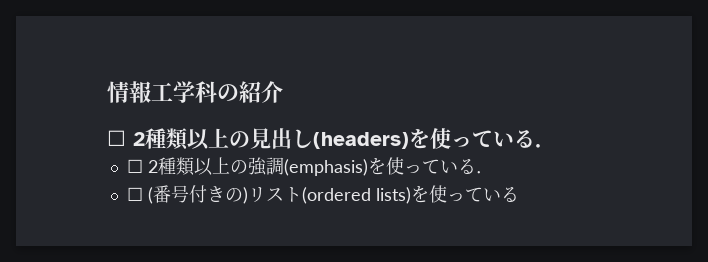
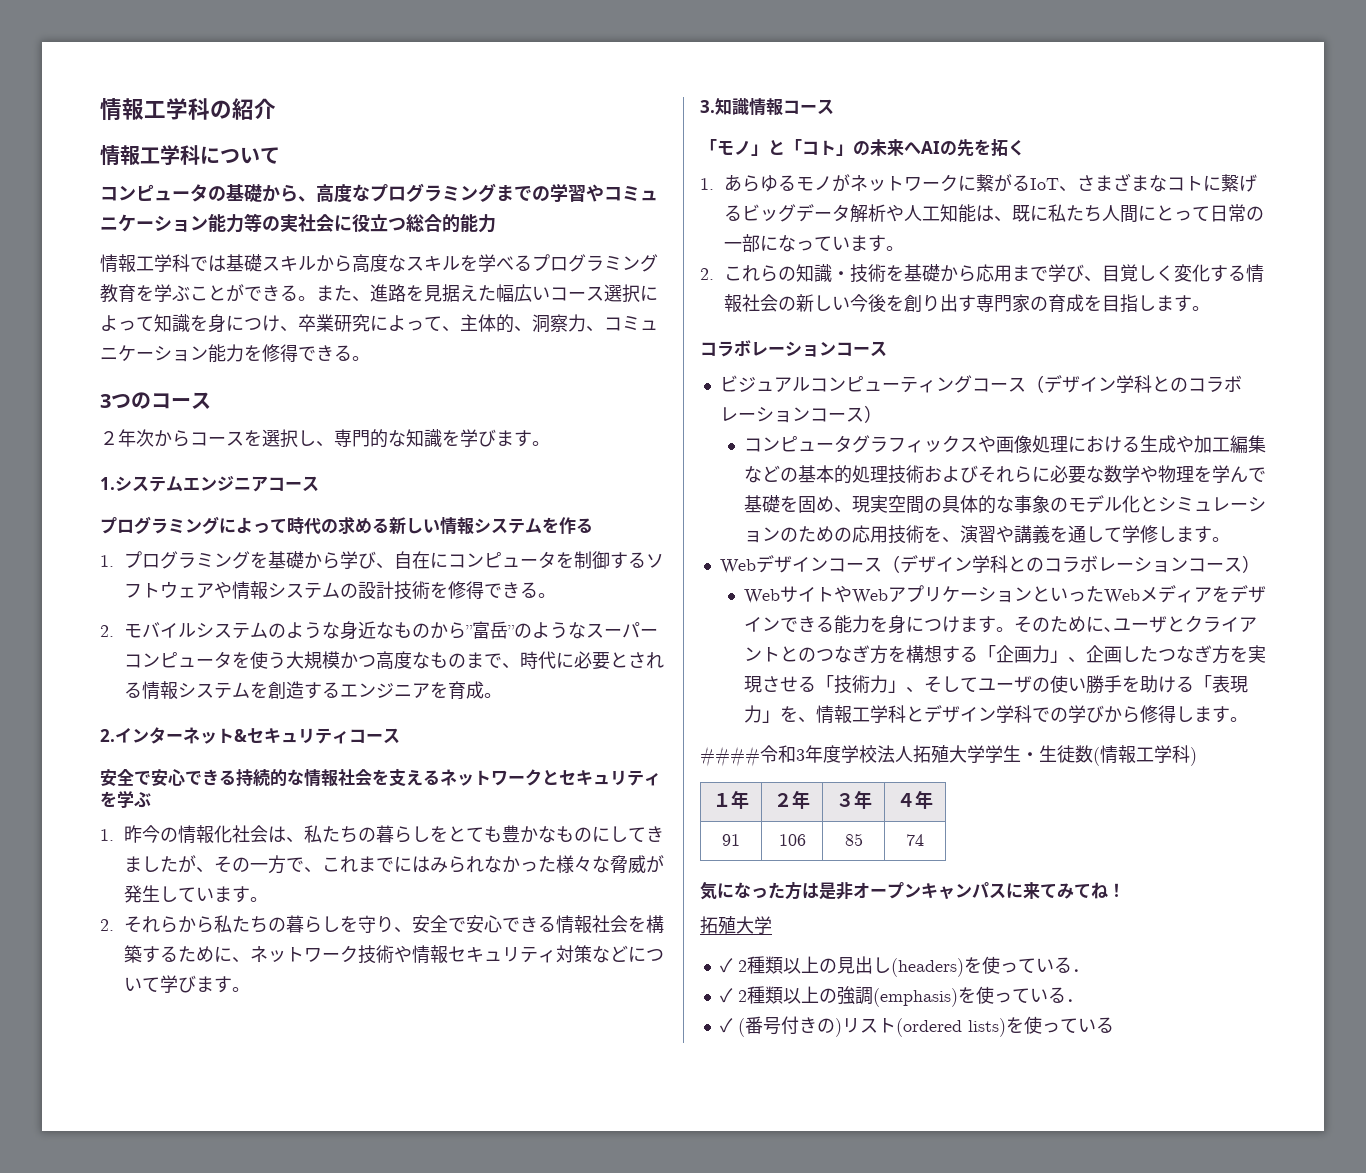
- ☐ 2種類以上の見出し(headers)を使っている．
+ 情報工学科について
+ コンピュータの基礎から、高度なプログラミングまでの学習やコミュニケーション能力等の実社会に役立つ総合的能力
+ 情報工学科では基礎スキルから高度なスキルを学べるプログラミング教育を学ぶことができる。また、進路を見据えた幅広いコース選択によって知識を身につけ、卒業研究によって、主体的、洞察力、コミュニケーション能力を修得できる。
+ 3つのコース
+ ２年次からコースを選択し、専門的な知識を学びます。
+ 1.システムエンジニアコース
+ プログラミングによって時代の求める新しい情報システムを作る
+ 1.プログラミングを基礎から学び、自在にコンピュータを制御するソフトウェアや情報システムの設計技術を修得できる。
+ 2.モバイルシステムのような身近なものから”富岳”のようなスーパーコンピュータを使う大規模かつ高度なものまで、時代に必要とされる情報システムを創造するエンジニアを育成。
+ 2.インターネット&セキュリティコース
+ 安全で安心できる持続的な情報社会を支えるネットワークとセキュリティを学ぶ
+ 1.昨今の情報化社会は、私たちの暮らしをとても豊かなものにしてきましたが、その一方で、これまでにはみられなかった様々な脅威が発生しています。
+ 2.それらから私たちの暮らしを守り、安全で安心できる情報社会を構築するために、ネットワーク技術や情報セキュリティ対策などについて学びます。
+ 3.知識情報コース
+ 「モノ」と「コト」の未来へAIの先を拓く
+ 1.あらゆるモノがネットワークに繋がるIoT、さまざまなコトに繋げるビッグデータ解析や人工知能は、既に私たち人間にとって日常の一部になっています。
+ 2.これらの知識・技術を基礎から応用まで学び、目覚しく変化する情報社会の新しい今後を創り出す専門家の育成を目指します。
+ コラボレーションコース
+ ビジュアルコンピューティングコース（デザイン学科とのコラボレーションコース）
+ コンピュータグラフィックスや画像処理における生成や加工編集などの基本的処理技術およびそれらに必要な数学や物理を学んで基礎を固め、現実空間の具体的な事象のモデル化とシミュレーションのための応用技術を、演習や講義を通して学修します。
+ Webデザインコース（デザイン学科とのコラボレーションコース）
+ WebサイトやWebアプリケーションといったWebメディアをデザインできる能力を身につけます。そのために､ユーザとクライアントとのつなぎ方を構想する「企画力」、企画したつなぎ方を実現させる「技術力」、そしてユーザの使い勝手を助ける「表現力」を、情報工学科とデザイン学科での学びから修得します。
+ ####令和3年度学校法人拓殖大学学生・生徒数(情報工学科)
+ １年 | ２年 | ３年 | ４年
+ 91 | 106 | 85 | 74
+ 気になった方は是非オープンキャンパスに来てみてね！
+ 拓殖大学
+ ✓ 2種類以上の見出し(headers)を使っている．
- ☐ 2種類以上の強調(emphasis)を使っている．
+ ✓ 2種類以上の強調(emphasis)を使っている．
- ☐ (番号付きの)リスト(ordered lists)を使っている
+ ✓ (番号付きの)リスト(ordered lists)を使っている

